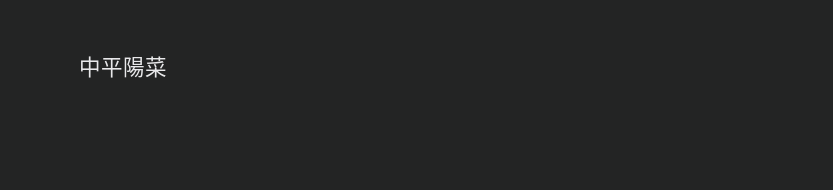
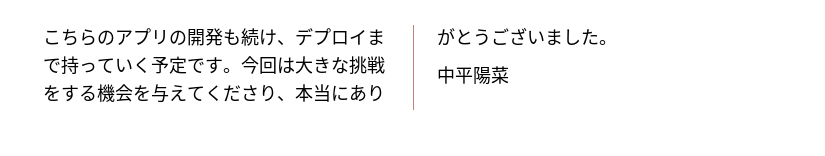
+ こちらのアプリの開発も続け、デプロイまで持っていく予定です。今回は大きな挑戦をする機会を与えてくださり、本当にありがとうございました。

